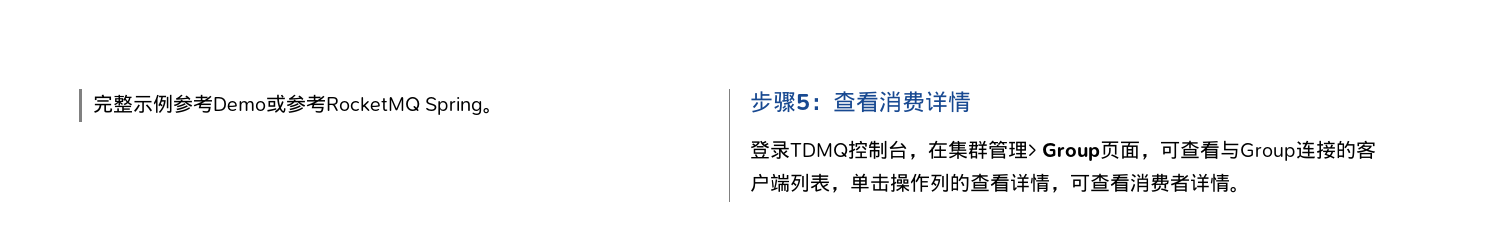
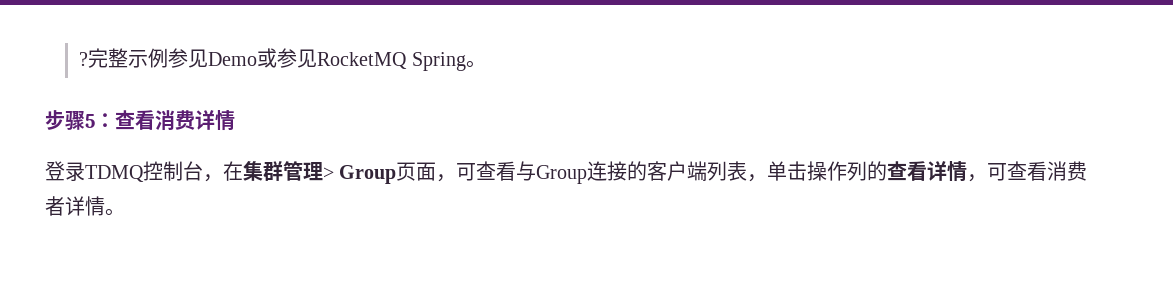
+ ?
- 完整示例参考Demo或参考RocketMQ Spring。
+ 完整示例参见Demo或参见RocketMQ Spring。

